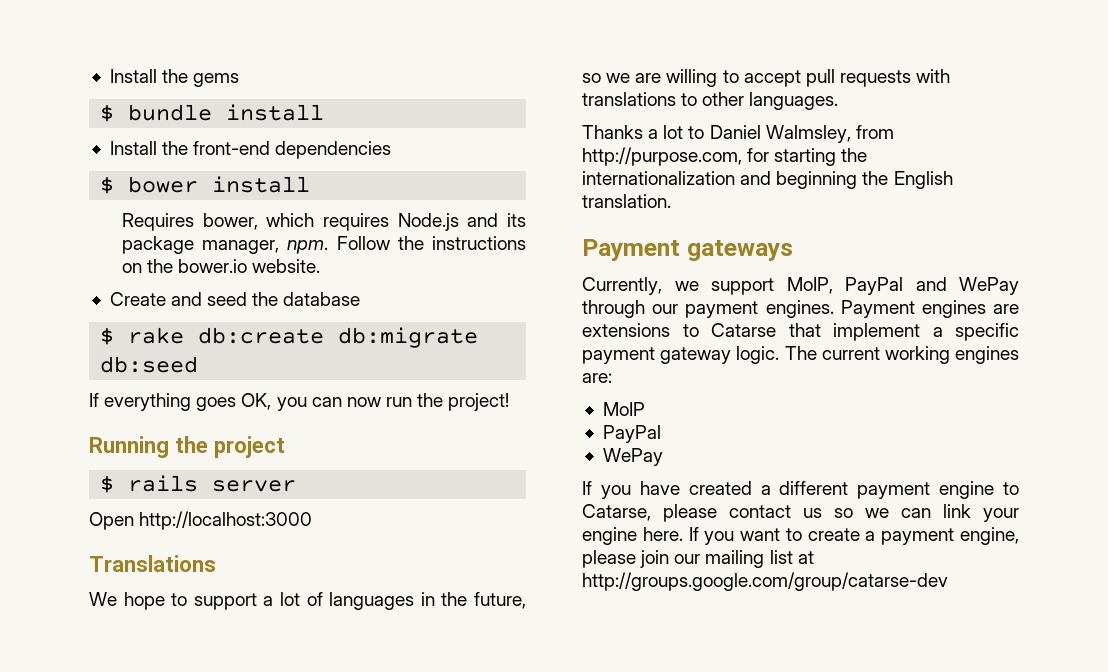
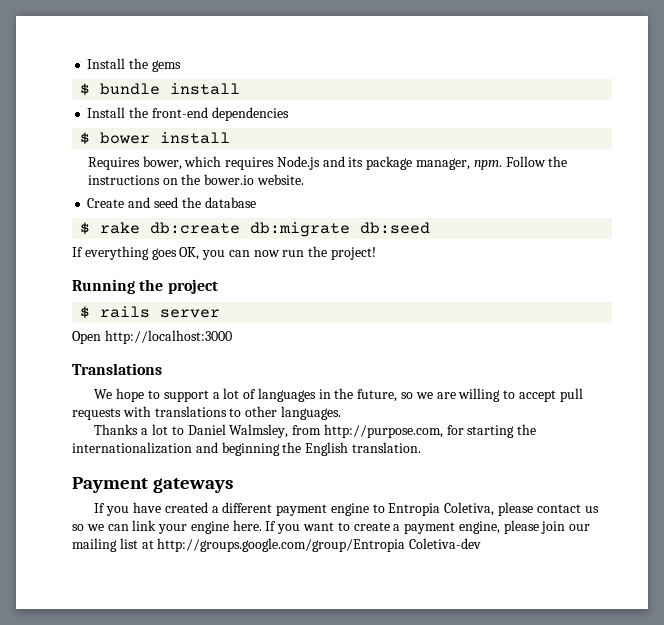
- Currently, we support MoIP, PayPal and WePay through our payment engines. Payment engines are extensions to Catarse that implement a specific payment gateway logic. The current working engines are:
- MoIP
- PayPal
- WePay
- If you have created a different payment engine to Catarse, please contact us so we can link your engine here.
+ If you have created a different payment engine to Entropia Coletiva, please contact us so we can link your engine here.
- If you want to create a payment engine, please join our mailing list at http://groups.google.com/group/catarse-dev
+ If you want to create a payment engine, please join our mailing list at http://groups.google.com/group/Entropia Coletiva-dev

